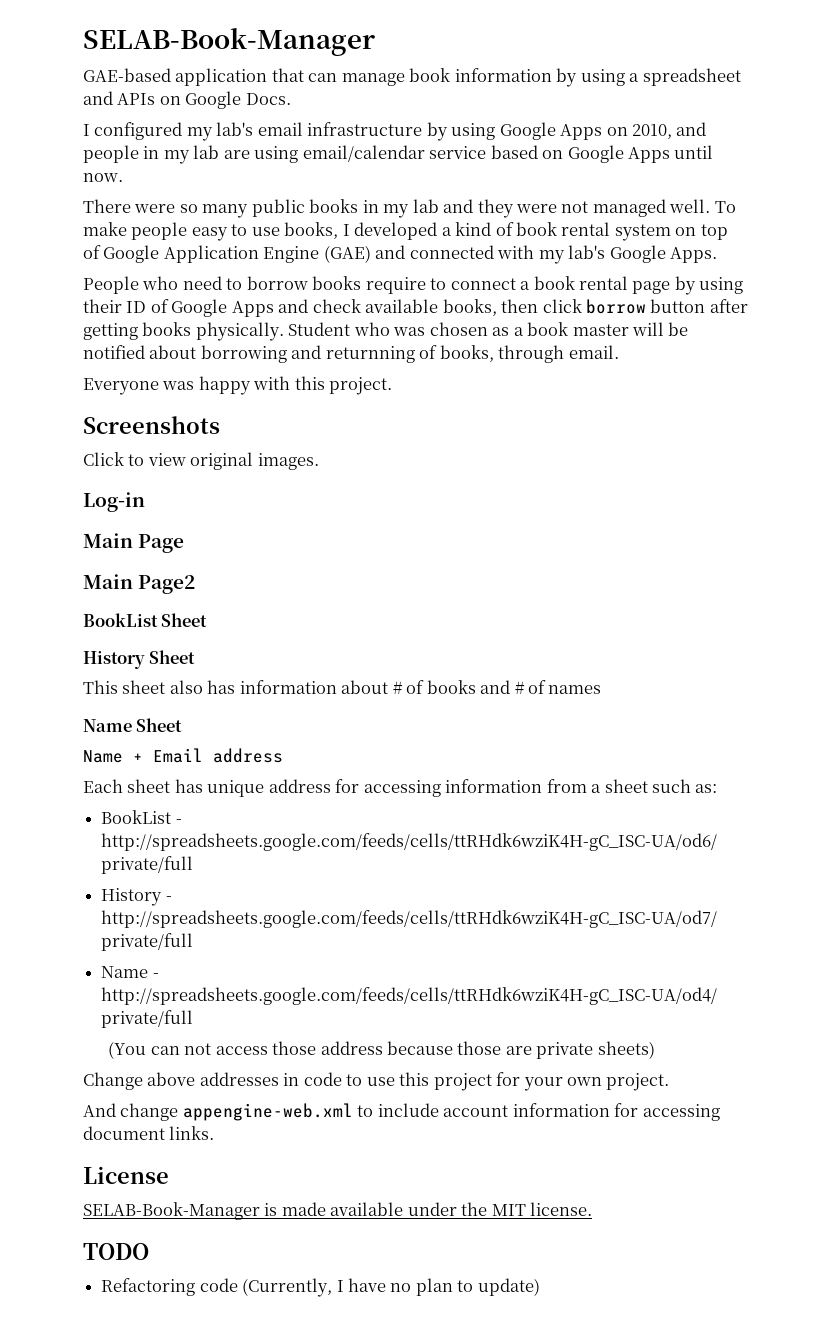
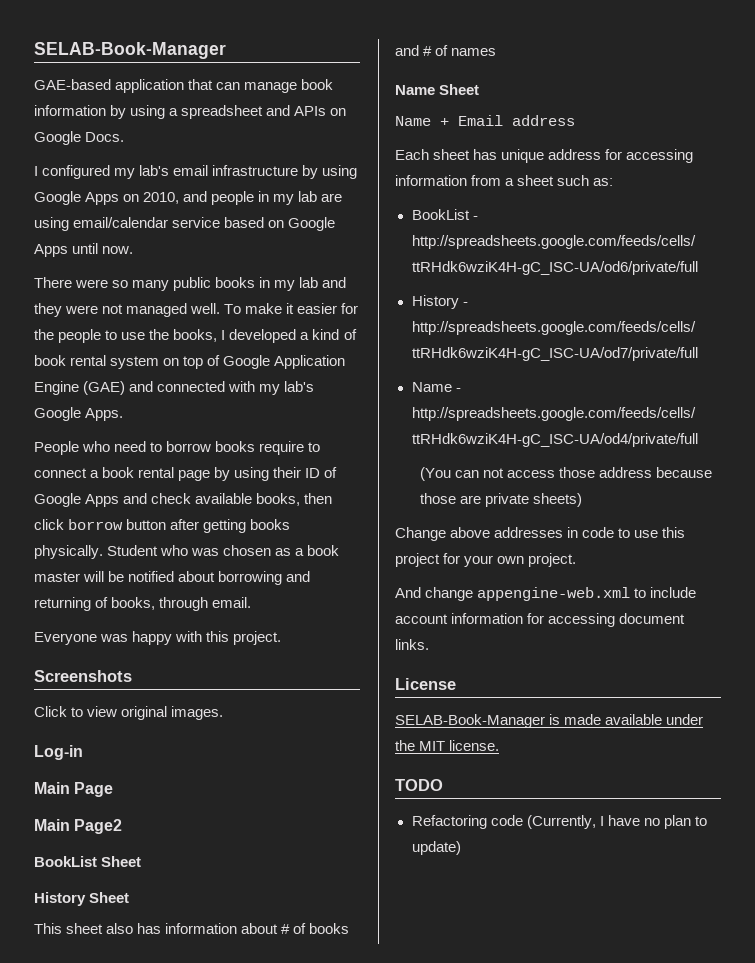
- To make people easy to use books, I developed a kind of book rental system on top of Google Application Engine (GAE) and connected with my lab's Google Apps.
+ To make it easier for the people to use the books, I developed a kind of book rental system on top of Google Application Engine (GAE) and connected with my lab's Google Apps.
- Student who was chosen as a book master will be notified about borrowing and returnning of books, through email.
+ Student who was chosen as a book master will be notified about borrowing and returning of books, through email.

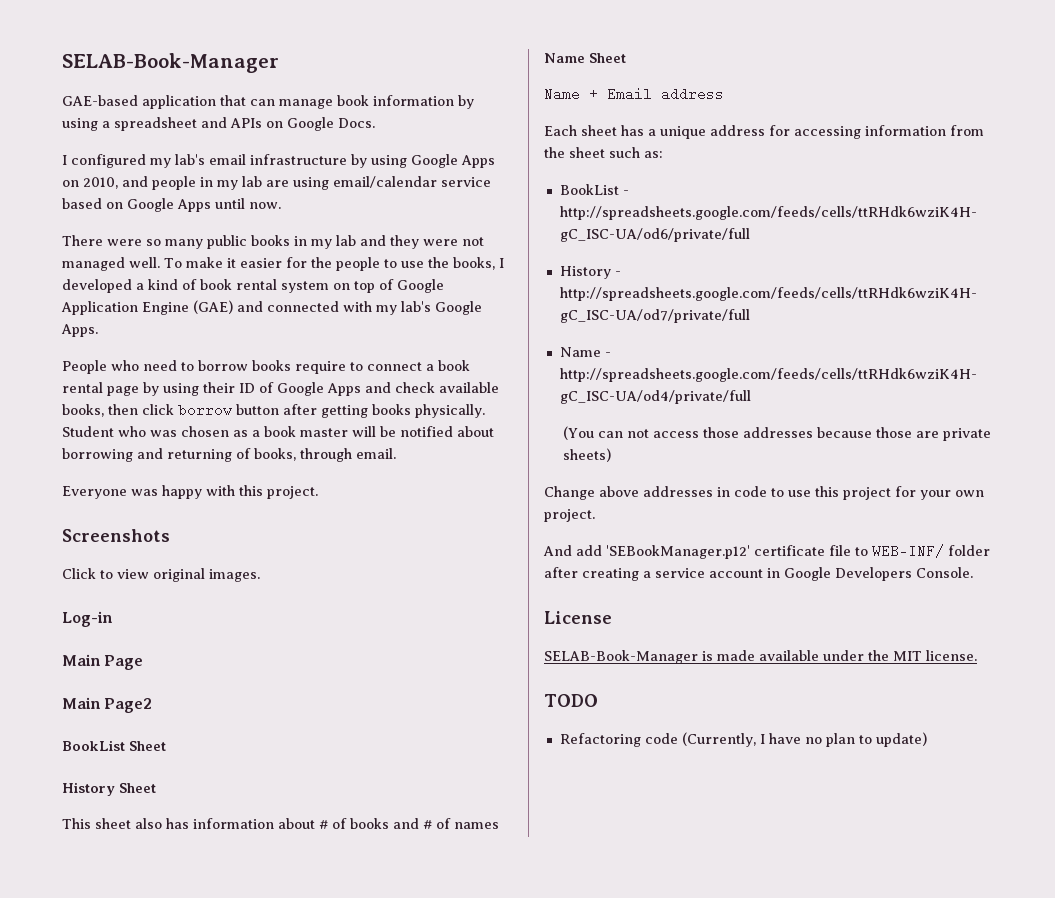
- Each sheet has unique address for accessing information from a sheet such as:
+ Each sheet has a unique address for accessing information from the sheet such as:
- (You can not access those address because those are private sheets)
+ (You can not access those addresses because those are private sheets)
- And change appengine-web.xml to include account information for accessing document links.
+ And add 'SEBookManager.p12' certificate file to WEB-INF/ folder after creating a service account in Google Developers Console.

